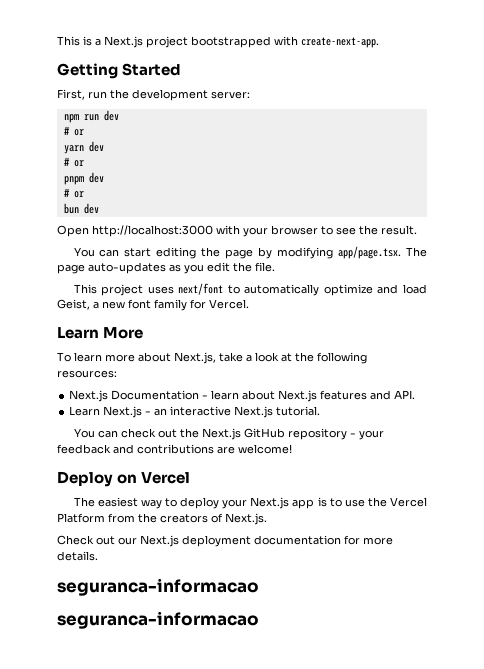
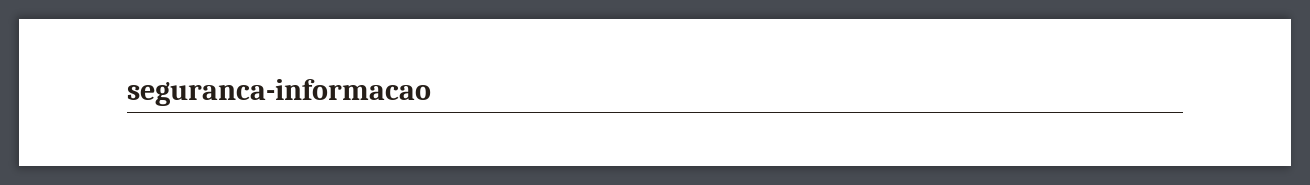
- This is a Next.js project bootstrapped with create-next-app.
- Getting Started
- First, run the development server:
- npm run dev
- # or
- yarn dev
- # or
- pnpm dev
- # or
- bun dev
- Open http://localhost:3000 with your browser to see the result.
- You can start editing the page by modifying app/page.tsx. The page auto-updates as you edit the file.
- This project uses next/font to automatically optimize and load Geist, a new font family for Vercel.
- Learn More
- To learn more about Next.js, take a look at the following resources:
- Next.js Documentation - learn about Next.js features and API.
- Learn Next.js - an interactive Next.js tutorial.
- You can check out the Next.js GitHub repository - your feedback and contributions are welcome!
- Deploy on Vercel
- The easiest way to deploy your Next.js app is to use the Vercel Platform from the creators of Next.js.
- Check out our Next.js deployment documentation for more details.
- seguranca-informacao

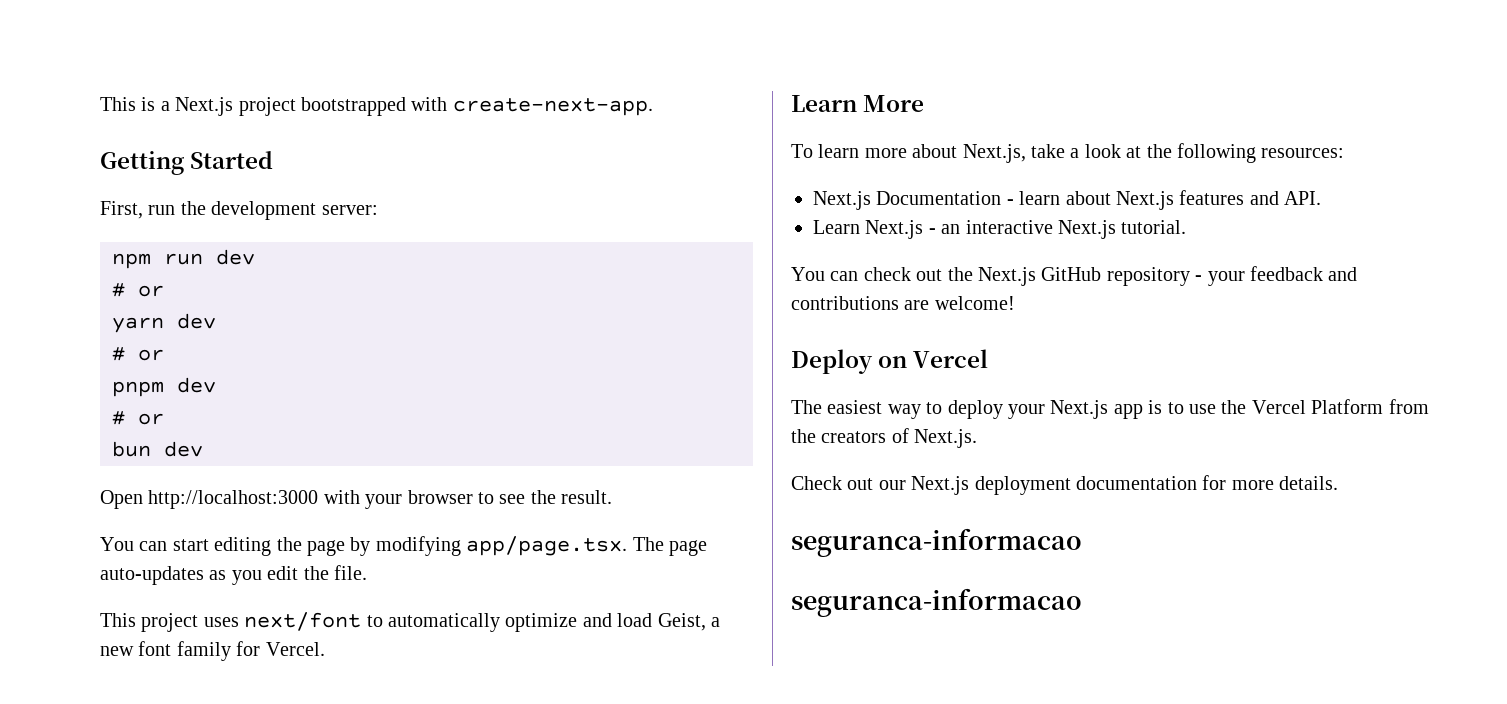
+ This is a Next.js project bootstrapped with create-next-app.
+ Getting Started
+ First, run the development server:
+ npm run dev
+ # or
+ yarn dev
+ # or
+ pnpm dev
+ # or
+ bun dev
+ Open http://localhost:3000 with your browser to see the result.
+ You can start editing the page by modifying app/page.tsx. The page auto-updates as you edit the file.
+ This project uses next/font to automatically optimize and load Geist, a new font family for Vercel.
+ Learn More
+ To learn more about Next.js, take a look at the following resources:
+ Next.js Documentation - learn about Next.js features and API.
+ Learn Next.js - an interactive Next.js tutorial.
+ You can check out the Next.js GitHub repository - your feedback and contributions are welcome!
+ Deploy on Vercel
+ The easiest way to deploy your Next.js app is to use the Vercel Platform from the creators of Next.js.
+ Check out our Next.js deployment documentation for more details.
+ seguranca-informacao

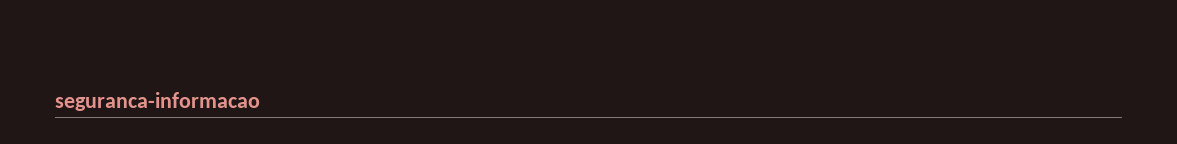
- This is a Next.js project bootstrapped with create-next-app.
- Getting Started
- First, run the development server:
- npm run dev
- # or
- yarn dev
- # or
- pnpm dev
- # or
- bun dev
- Open http://localhost:3000 with your browser to see the result.
- You can start editing the page by modifying app/page.tsx. The page auto-updates as you edit the file.
- This project uses next/font to automatically optimize and load Geist, a new font family for Vercel.
- Learn More
- To learn more about Next.js, take a look at the following resources:
- Next.js Documentation - learn about Next.js features and API.
- Learn Next.js - an interactive Next.js tutorial.
- You can check out the Next.js GitHub repository - your feedback and contributions are welcome!
- Deploy on Vercel
- The easiest way to deploy your Next.js app is to use the Vercel Platform from the creators of Next.js.
- Check out our Next.js deployment documentation for more details.
- seguranca-informacao

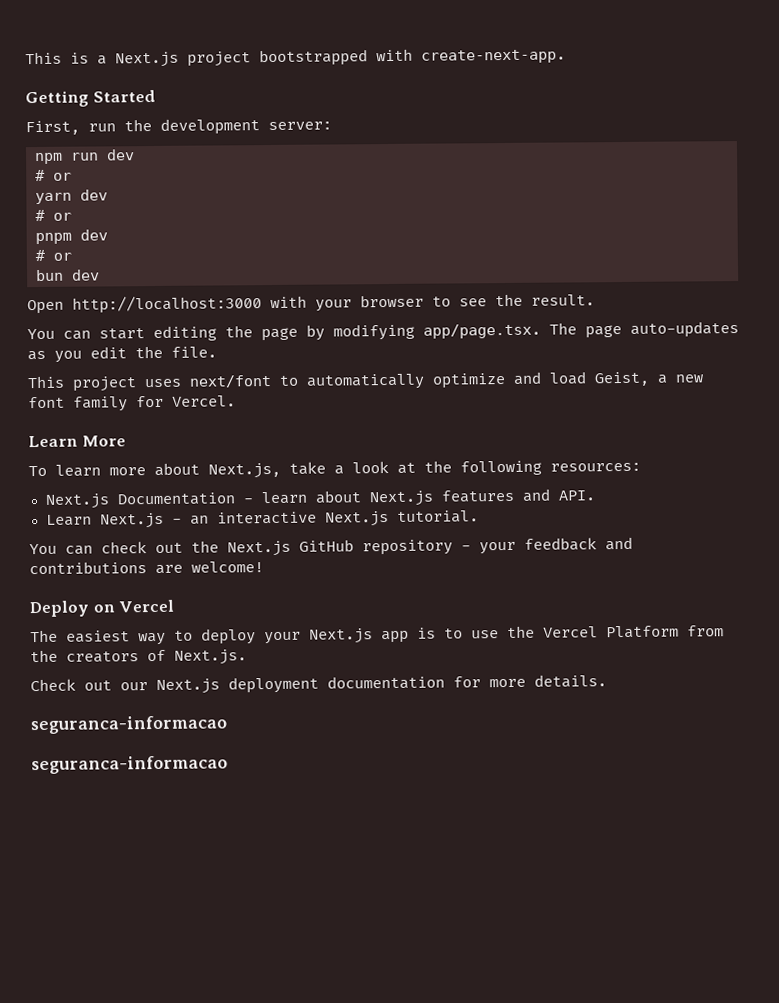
+ This is a Next.js project bootstrapped with create-next-app.
+ Getting Started
+ First, run the development server:
+ npm run dev
+ # or
+ yarn dev
+ # or
+ pnpm dev
+ # or
+ bun dev
+ Open http://localhost:3000 with your browser to see the result.
+ You can start editing the page by modifying app/page.tsx. The page auto-updates as you edit the file.
+ This project uses next/font to automatically optimize and load Geist, a new font family for Vercel.
+ Learn More
+ To learn more about Next.js, take a look at the following resources:
+ Next.js Documentation - learn about Next.js features and API.
+ Learn Next.js - an interactive Next.js tutorial.
+ You can check out the Next.js GitHub repository - your feedback and contributions are welcome!
+ Deploy on Vercel
+ The easiest way to deploy your Next.js app is to use the Vercel Platform from the creators of Next.js.
+ Check out our Next.js deployment documentation for more details.
+ seguranca-informacao

